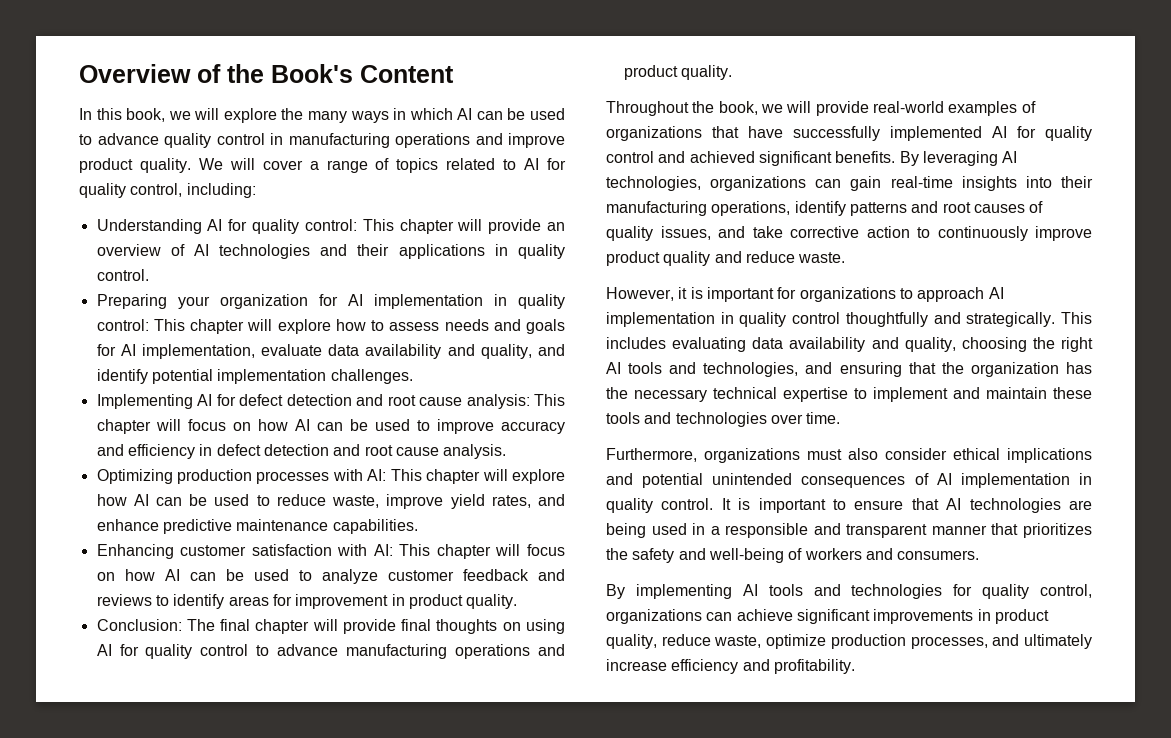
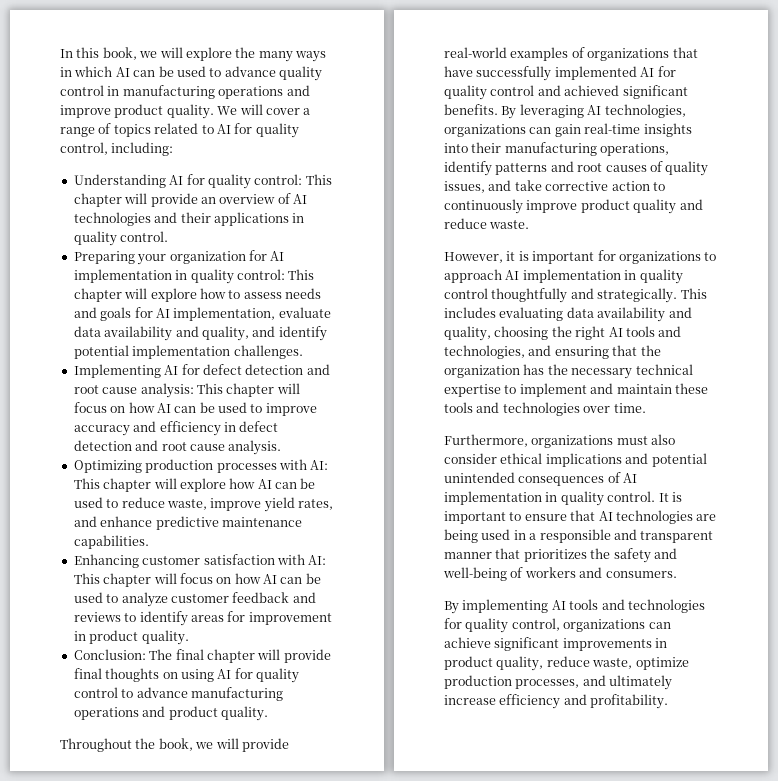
- Overview of the Book's Content

